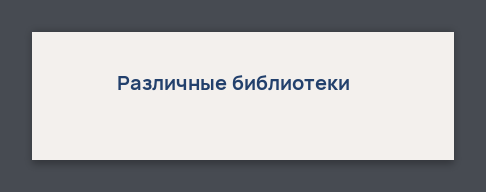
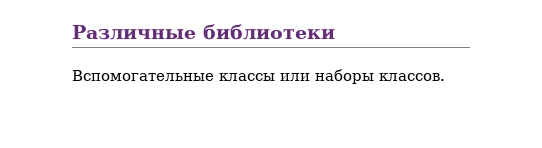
+ Вспомогательные классы или наборы классов.

